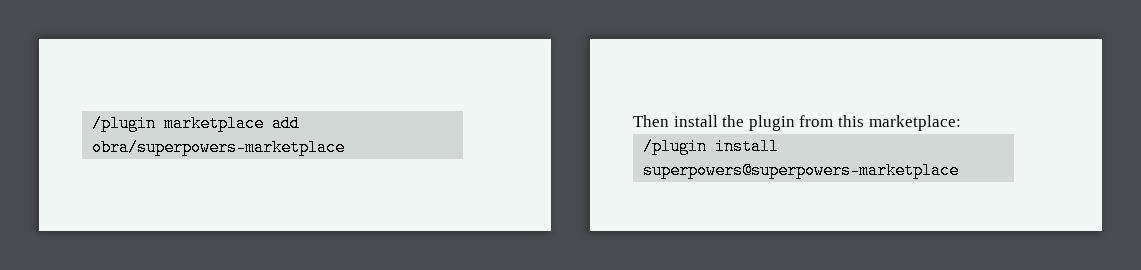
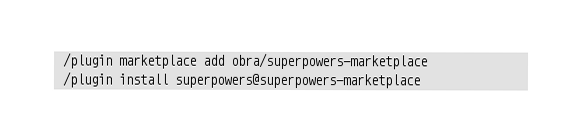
- Then install the plugin from this marketplace:

